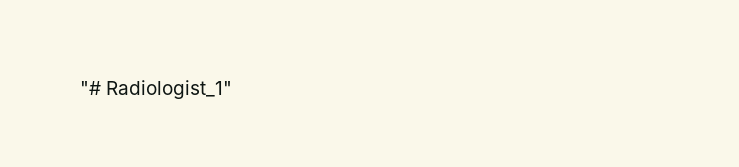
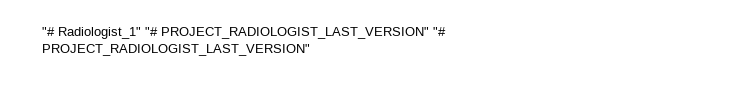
- "# Radiologist_1"
+ "# Radiologist_1" "# PROJECT_RADIOLOGIST_LAST_VERSION" "# PROJECT_RADIOLOGIST_LAST_VERSION"

